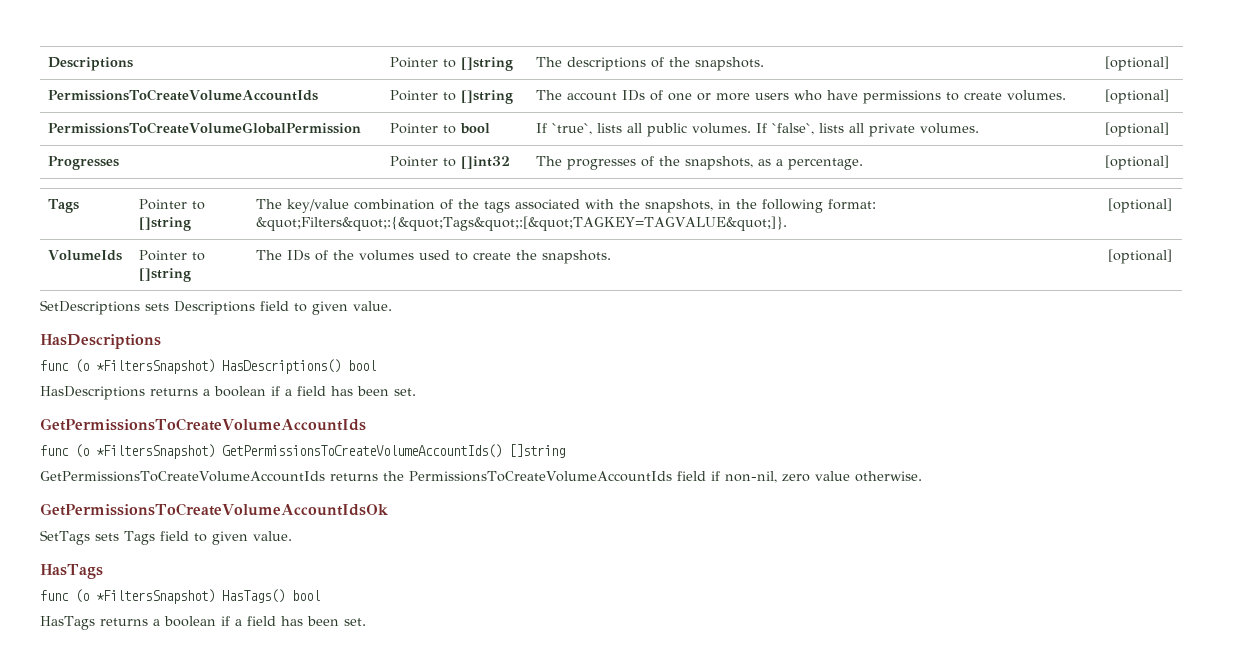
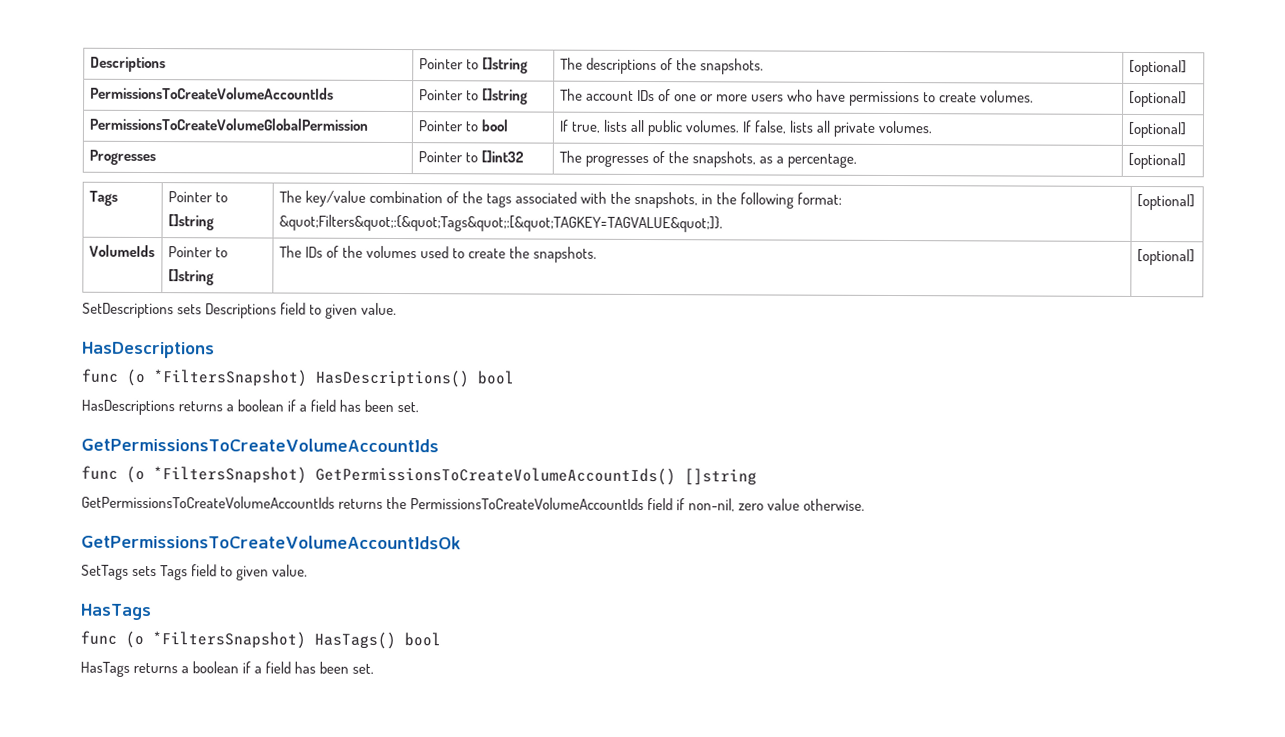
- PermissionsToCreateVolumeGlobalPermission | Pointer to bool | If `true`, lists all public volumes. If `false`, lists all private volumes. | [optional]
+ PermissionsToCreateVolumeGlobalPermission | Pointer to bool | If true, lists all public volumes. If false, lists all private volumes. | [optional]

